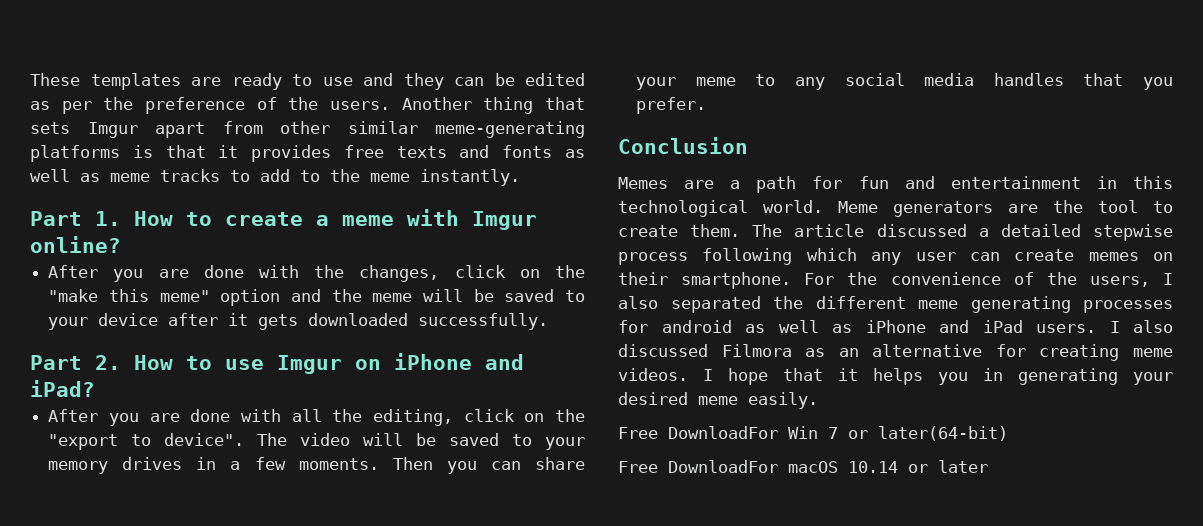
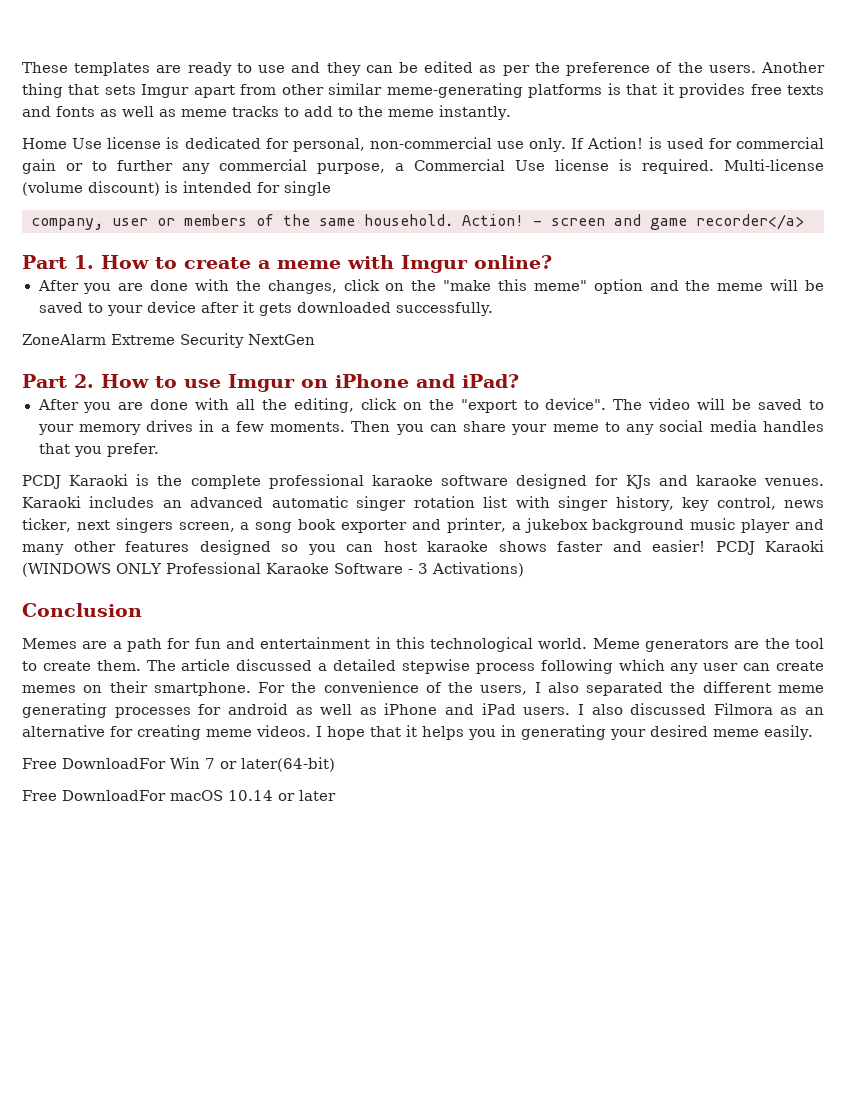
+ Home Use license is dedicated for personal, non-commercial use only. If Action! is used for commercial gain or to further any commercial purpose, a Commercial Use license is required. Multi-license (volume discount) is intended for single
+ company, user or members of the same household. Action! - screen and game recorder</a>
+ ZoneAlarm Extreme Security NextGen
+ PCDJ Karaoki is the complete professional karaoke software designed for KJs and karaoke venues. Karaoki includes an advanced automatic singer rotation list with singer history, key control, news ticker, next singers screen, a song book exporter and printer, a jukebox background music player and many other features designed so you can host karaoke shows faster and easier! PCDJ Karaoki (WINDOWS ONLY Professional Karaoke Software - 3 Activations)

